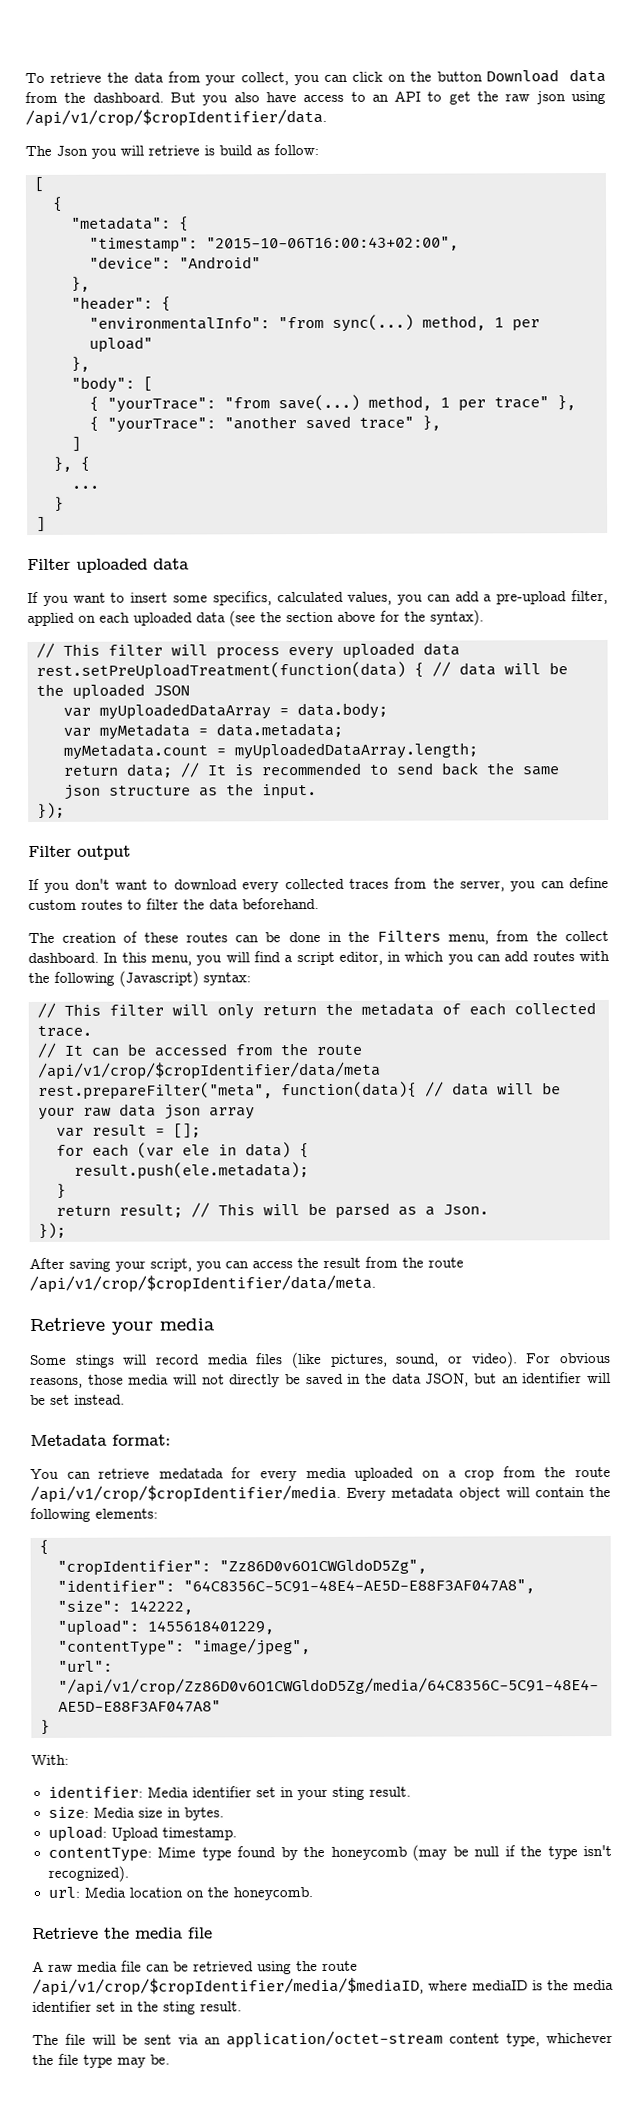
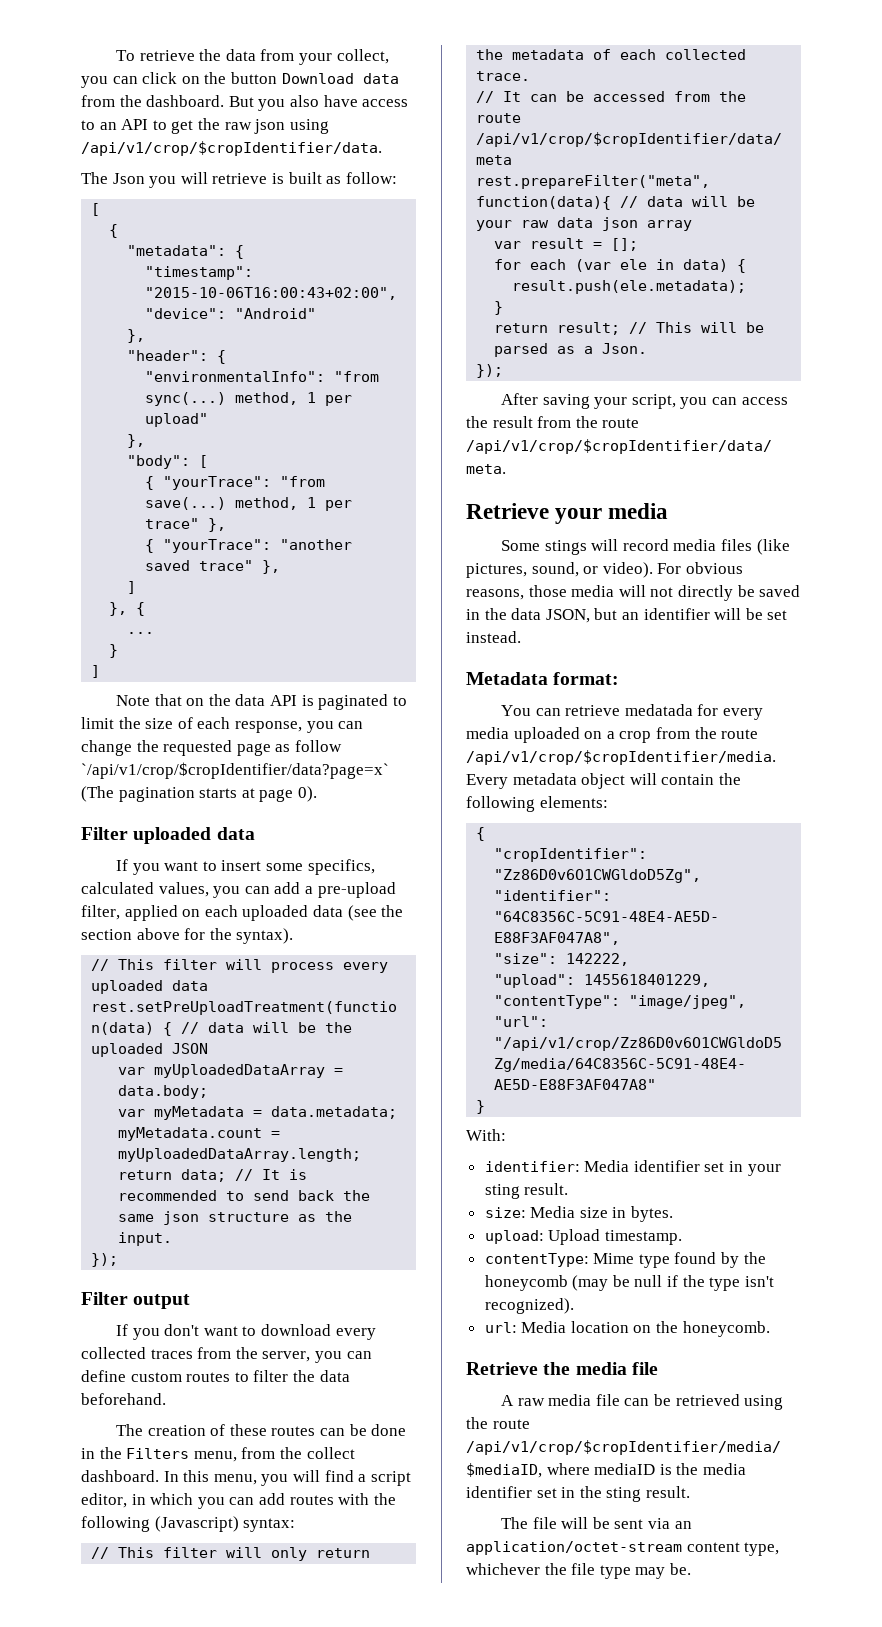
- The Json you will retrieve is build as follow:
+ The Json you will retrieve is built as follow:
+ Note that on the data API is paginated to limit the size of each response, you can change the requested page as follow `/api/v1/crop/$cropIdentifier/data?page=x` (The pagination starts at page 0).

